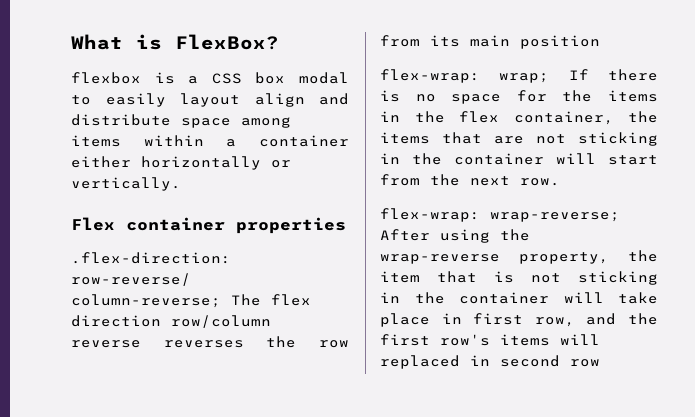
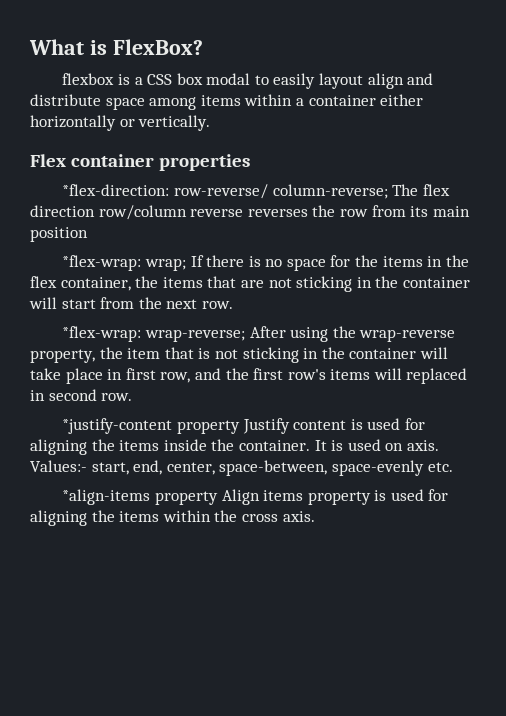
- .flex-direction: row-reverse/ column-reverse; The flex direction row/column reverse reverses the row from its main position
+ *flex-direction: row-reverse/ column-reverse; The flex direction row/column reverse reverses the row from its main position
- flex-wrap: wrap; If there is no space for the items in the flex container, the items that are not sticking in the container will start from the next row.
+ *flex-wrap: wrap; If there is no space for the items in the flex container, the items that are not sticking in the container will start from the next row.
- flex-wrap: wrap-reverse; After using the wrap-reverse property, the item that is not sticking in the container will take place in first row, and the first row's items will replaced in second row
+ *flex-wrap: wrap-reverse; After using the wrap-reverse property, the item that is not sticking in the container will take place in first row, and the first row's items will replaced in second row.
+ *justify-content property Justify content is used for aligning the items inside the container. It is used on axis. Values:- start, end, center, space-between, space-evenly etc.
+ *align-items property Align items property is used for aligning the items within the cross axis.

